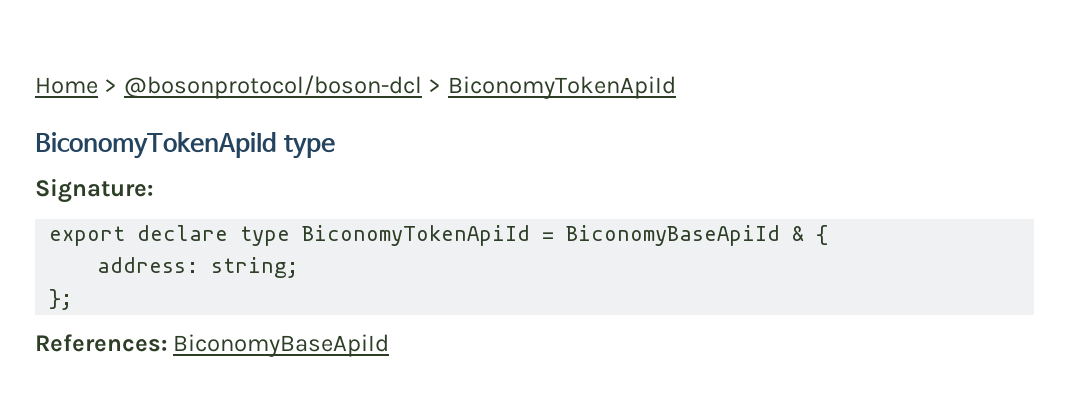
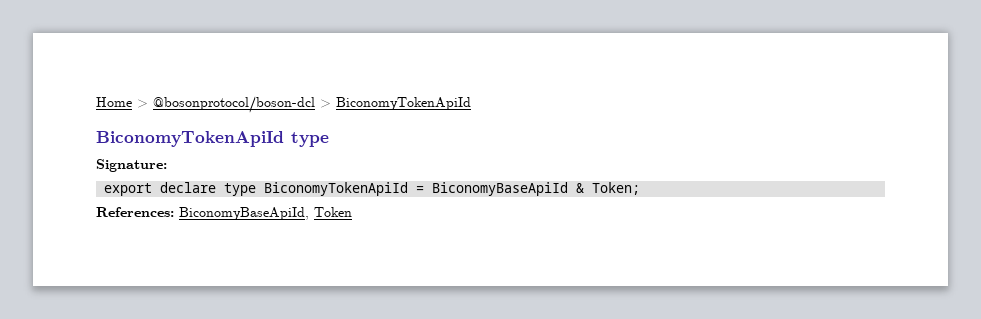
- export declare type BiconomyTokenApiId = BiconomyBaseApiId & {
- address: string;
- };
+ export declare type BiconomyTokenApiId = BiconomyBaseApiId & Token;
- References: BiconomyBaseApiId
+ References: BiconomyBaseApiId, Token

